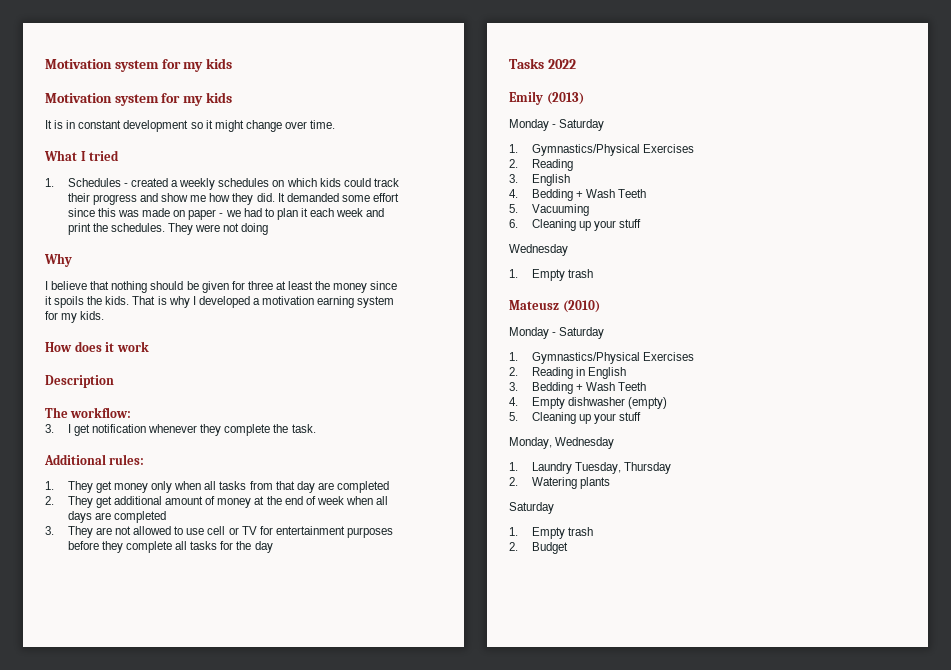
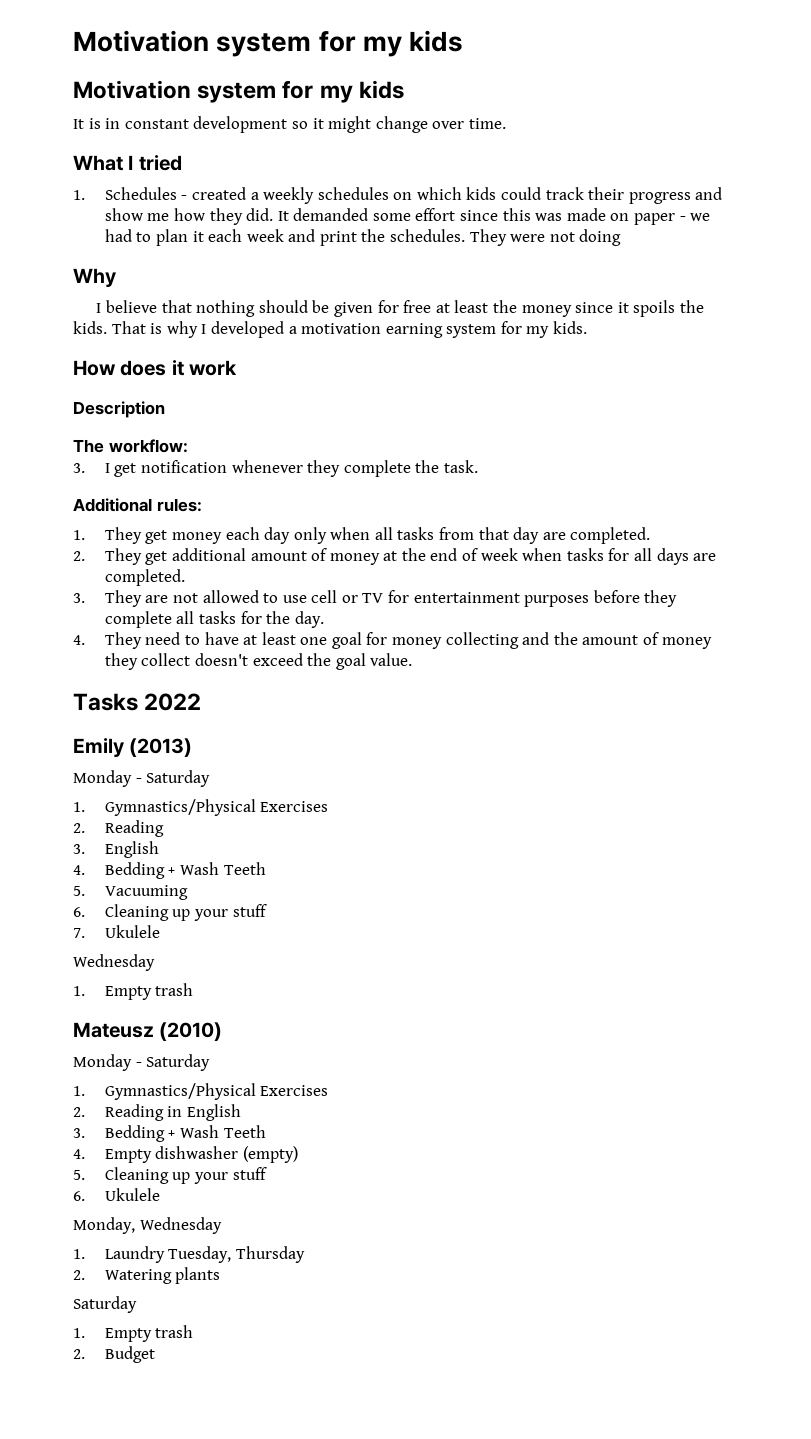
- I believe that nothing should be given for three at least the money since it spoils the kids.
+ I believe that nothing should be given for free at least the money since it spoils the kids.
- 1. They get money only when all tasks from that day are completed
+ 1. They get money each day only when all tasks from that day are completed.
- 2. They get additional amount of money at the end of week when all days are completed
+ 2. They get additional amount of money at the end of week when tasks for all days are completed.
- 3. They are not allowed to use cell or TV for entertainment purposes before they complete all tasks for the day
+ 3. They are not allowed to use cell or TV for entertainment purposes before they complete all tasks for the day.
+ 4. They need to have at least one goal for money collecting and the amount of money they collect doesn't exceed the goal value.
+ 7. Ukulele
+ 6. Ukulele

